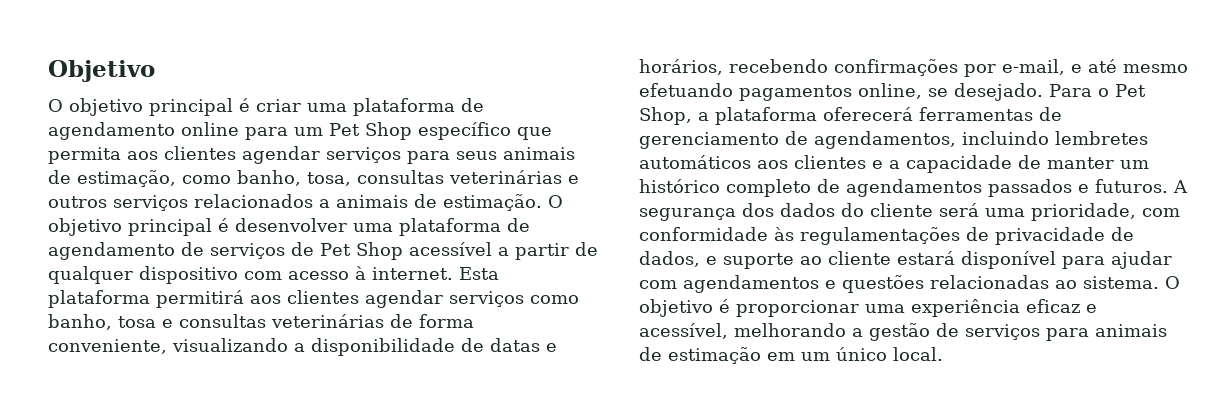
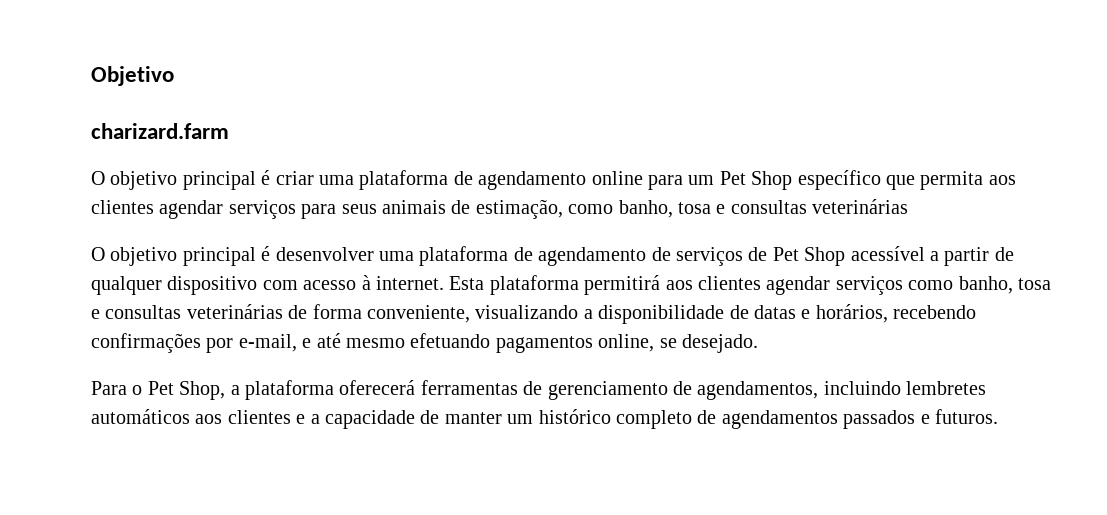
+ charizard.farm
- O objetivo principal é criar uma plataforma de agendamento online para um Pet Shop específico que permita aos clientes agendar serviços para seus animais de estimação, como banho, tosa, consultas veterinárias e outros serviços relacionados a animais de estimação. O objetivo principal é desenvolver uma plataforma de agendamento de serviços de Pet Shop acessível a partir de qualquer dispositivo com acesso à internet.
+ O objetivo principal é criar uma plataforma de agendamento online para um Pet Shop específico que permita aos clientes agendar serviços para seus animais de estimação, como banho, tosa e consultas veterinárias
+ O objetivo principal é desenvolver uma plataforma de agendamento de serviços de Pet Shop acessível a partir de qualquer dispositivo com acesso à internet.
- Esta plataforma permitirá aos clientes agendar serviços como banho, tosa e consultas veterinárias de forma conveniente, visualizando a disponibilidade de datas e horários, recebendo confirmações por e-mail, e até mesmo efetuando pagamentos online, se desejado. Para o Pet Shop, a plataforma oferecerá ferramentas de gerenciamento de agendamentos, incluindo lembretes automáticos aos clientes e a capacidade de manter um histórico completo de agendamentos passados e futuros. A segurança dos dados do cliente será uma prioridade, com conformidade às regulamentações de privacidade de dados, e suporte ao cliente estará disponível para ajudar com agendamentos e questões relacionadas ao sistema. O objetivo é proporcionar uma experiência eficaz e acessível, melhorando a gestão de serviços para animais de estimação em um único local.
+ Esta plataforma permitirá aos clientes agendar serviços como banho, tosa e consultas veterinárias de forma conveniente, visualizando a disponibilidade de datas e horários, recebendo confirmações por e-mail, e até mesmo efetuando pagamentos online, se desejado.
+ Para o Pet Shop, a plataforma oferecerá ferramentas de gerenciamento de agendamentos, incluindo lembretes automáticos aos clientes e a capacidade de manter um histórico completo de agendamentos passados e futuros.

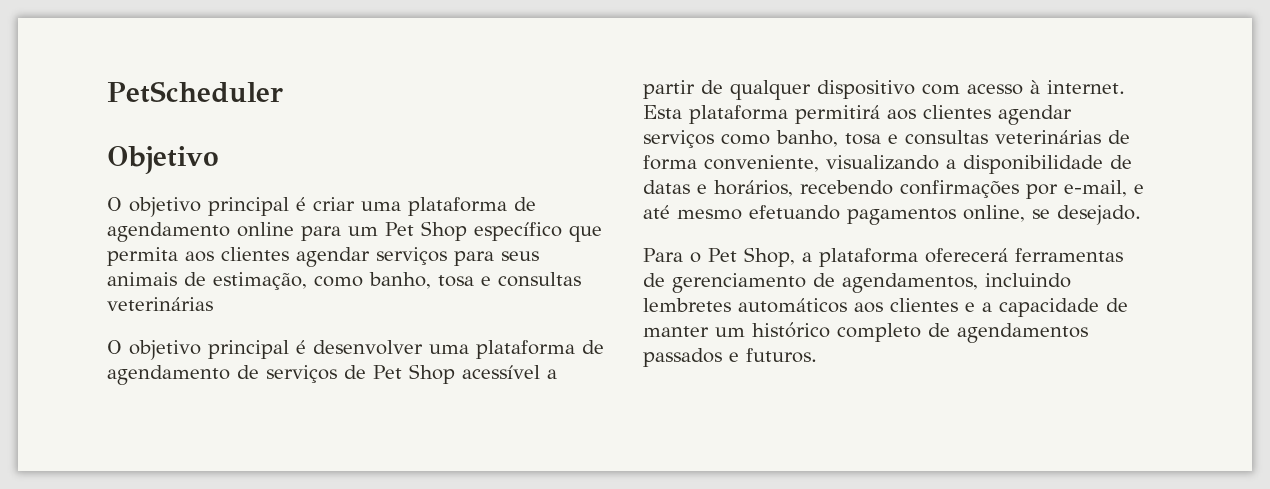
+ PetScheduler
- charizard.farm

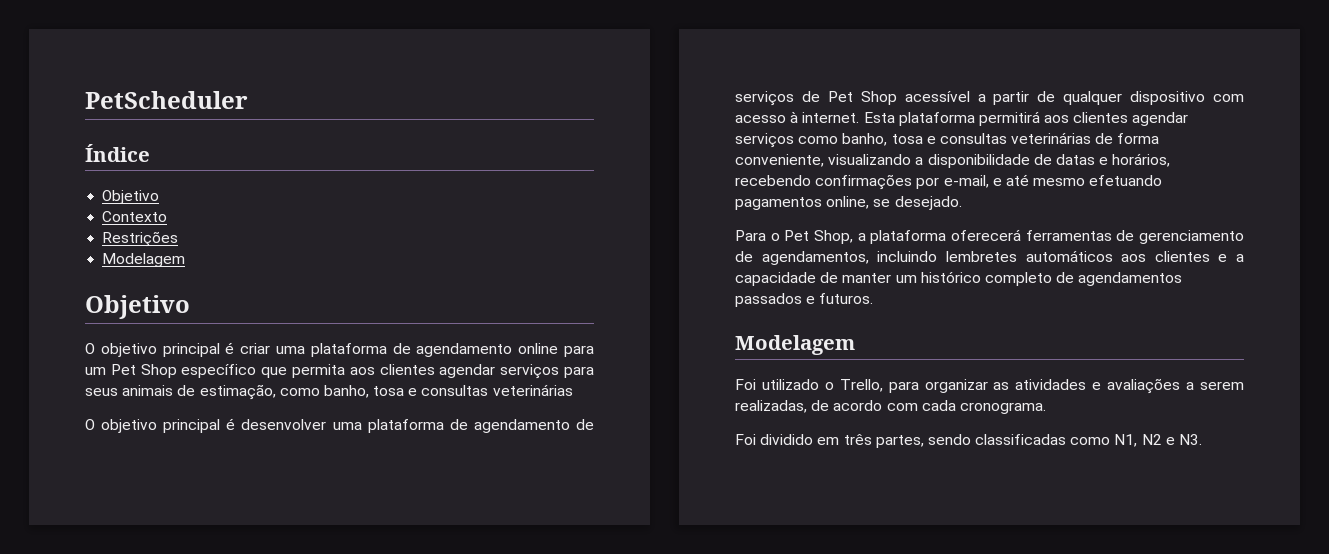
+ Índice
+ Objetivo
+ Contexto
+ Restrições
+ Modelagem
  Para o Pet Shop, a plataforma oferecerá ferramentas de gerenciamento de agendamentos, incluindo lembretes automáticos aos clientes e a capacidade de manter um histórico completo de agendamentos passados e futuros.
+ Modelagem
+ Foi utilizado o Trello, para organizar as atividades e avaliações a serem realizadas, de acordo com cada cronograma.
+ Foi dividido em três partes, sendo classificadas como N1, N2 e N3.

